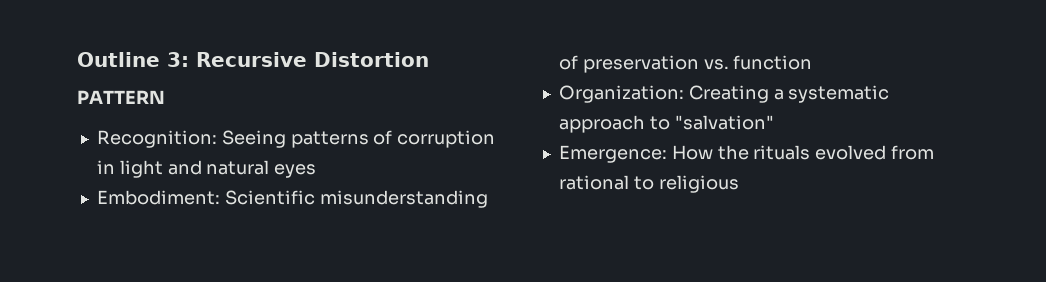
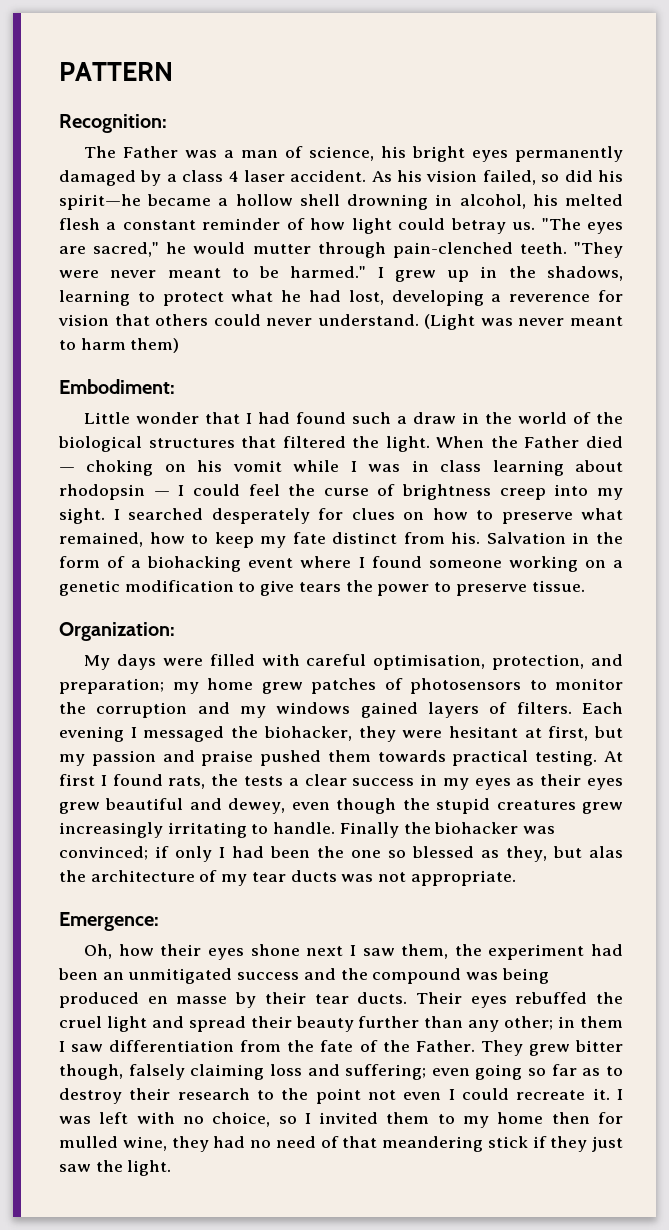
- Outline 3: Recursive Distortion
  PATTERN
- Recognition: Seeing patterns of corruption in light and natural eyes
- Embodiment: Scientific misunderstanding of preservation vs. function
- Organization: Creating a systematic approach to "salvation"
- Emergence: How the rituals evolved from rational to religious
+ Recognition:
+ The Father was a man of science, his bright eyes permanently damaged by a class 4 laser accident. As his vision failed, so did his spirit—he became a hollow shell drowning in alcohol, his melted flesh a constant reminder of how light could betray us. "The eyes are sacred," he would mutter through pain-clenched teeth. "They were never meant to be harmed." I grew up in the shadows, learning to protect what he had lost, developing a reverence for vision that others could never understand. (Light was never meant to harm them)
+ Embodiment:
+ Little wonder that I had found such a draw in the world of the biological structures that filtered the light. When the Father died — choking on his vomit while I was in class learning about rhodopsin — I could feel the curse of brightness creep into my sight. I searched desperately for clues on how to preserve what remained, how to keep my fate distinct from his. Salvation in the form of a biohacking event where I found someone working on a genetic modification to give tears the power to preserve tissue.
+ Organization:
+ My days were filled with careful optimisation, protection, and preparation; my home grew patches of photosensors to monitor the corruption and my windows gained layers of filters. Each evening I messaged the biohacker, they were hesitant at first, but my passion and praise pushed them towards practical testing. At first I found rats, the tests a clear success in my eyes as their eyes grew beautiful and dewey, even though the stupid creatures grew increasingly irritating to handle. Finally the biohacker was convinced; if only I had been the one so blessed as they, but alas the architecture of my tear ducts was not appropriate.
+ Emergence:
+ Oh, how their eyes shone next I saw them, the experiment had been an unmitigated success and the compound was being produced en masse by their tear ducts. Their eyes rebuffed the cruel light and spread their beauty further than any other; in them I saw differentiation from the fate of the Father. They grew bitter though, falsely claiming loss and suffering; even going so far as to destroy their research to the point not even I could recreate it. I was left with no choice, so I invited them to my home then for mulled wine, they had no need of that meandering stick if they just saw the light.

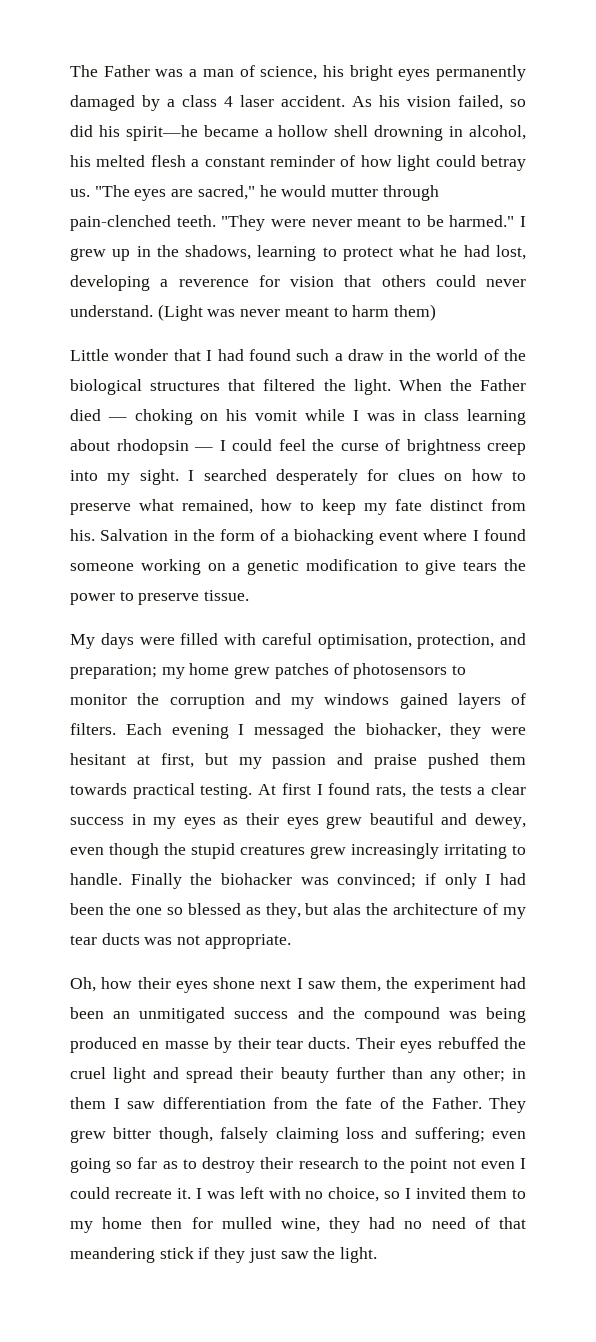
- PATTERN
- Recognition:
- Embodiment:
- Organization:
- Emergence:

